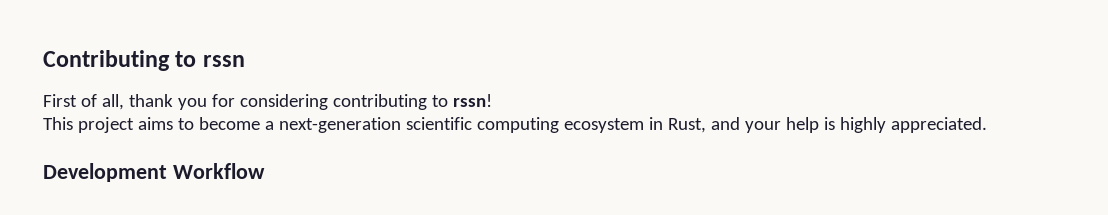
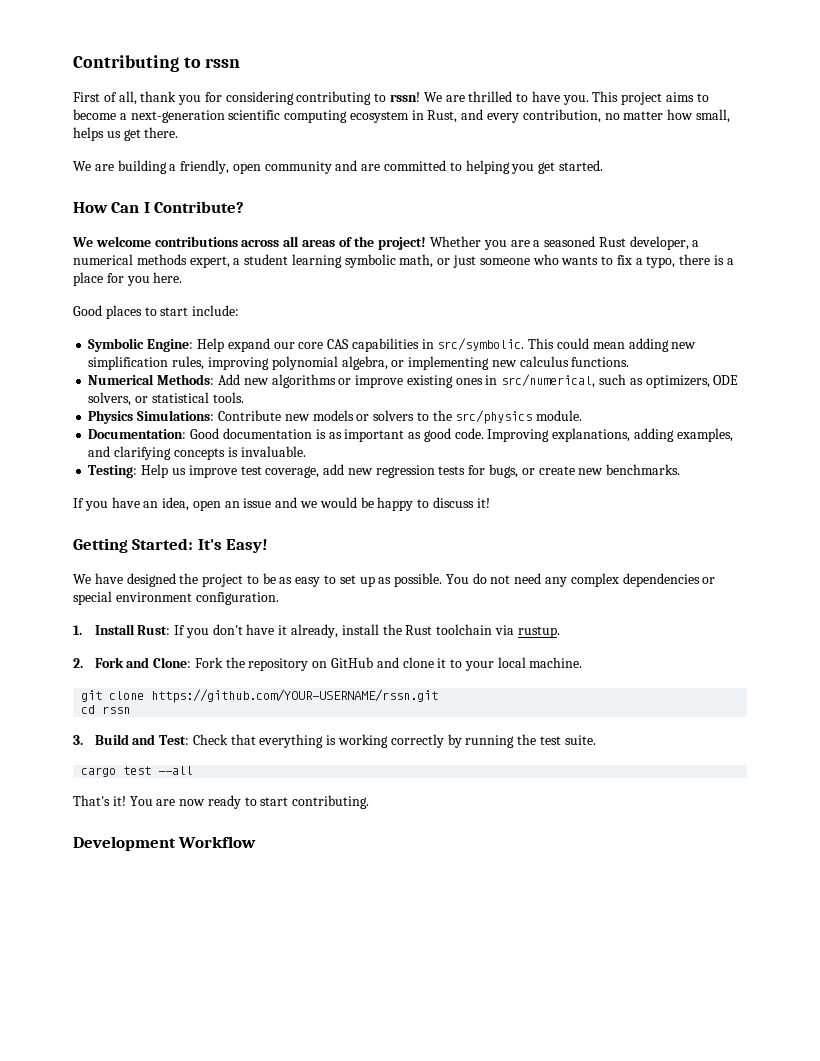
- First of all, thank you for considering contributing to rssn!
- This project aims to become a next-generation scientific computing ecosystem in Rust, and your help is highly appreciated.
+ First of all, thank you for considering contributing to rssn! We are thrilled to have you. This project aims to become a next-generation scientific computing ecosystem in Rust, and every contribution, no matter how small, helps us get there.
+ We are building a friendly, open community and are committed to helping you get started.
+ How Can I Contribute?
+ We welcome contributions across all areas of the project! Whether you are a seasoned Rust developer, a numerical methods expert, a student learning symbolic math, or just someone who wants to fix a typo, there is a place for you here.
+ Good places to start include:
+ Symbolic Engine: Help expand our core CAS capabilities in src/symbolic. This could mean adding new simplification rules, improving polynomial algebra, or implementing new calculus functions.
+ Numerical Methods: Add new algorithms or improve existing ones in src/numerical, such as optimizers, ODE solvers, or statistical tools.
+ Physics Simulations: Contribute new models or solvers to the src/physics module.
+ Documentation: Good documentation is as important as good code. Improving explanations, adding examples, and clarifying concepts is invaluable.
+ Testing: Help us improve test coverage, add new regression tests for bugs, or create new benchmarks.
+ If you have an idea, open an issue and we would be happy to discuss it!
+ Getting Started: It's Easy!
+ We have designed the project to be as easy to set up as possible. You do not need any complex dependencies or special environment configuration.
+ 1. Install Rust: If you don't have it already, install the Rust toolchain via rustup.
+ 2. Fork and Clone: Fork the repository on GitHub and clone it to your local machine.
+ git clone https://github.com/YOUR-USERNAME/rssn.git
+ cd rssn
+ 3. Build and Test: Check that everything is working correctly by running the test suite.
+ cargo test --all
+ That's it! You are now ready to start contributing.

